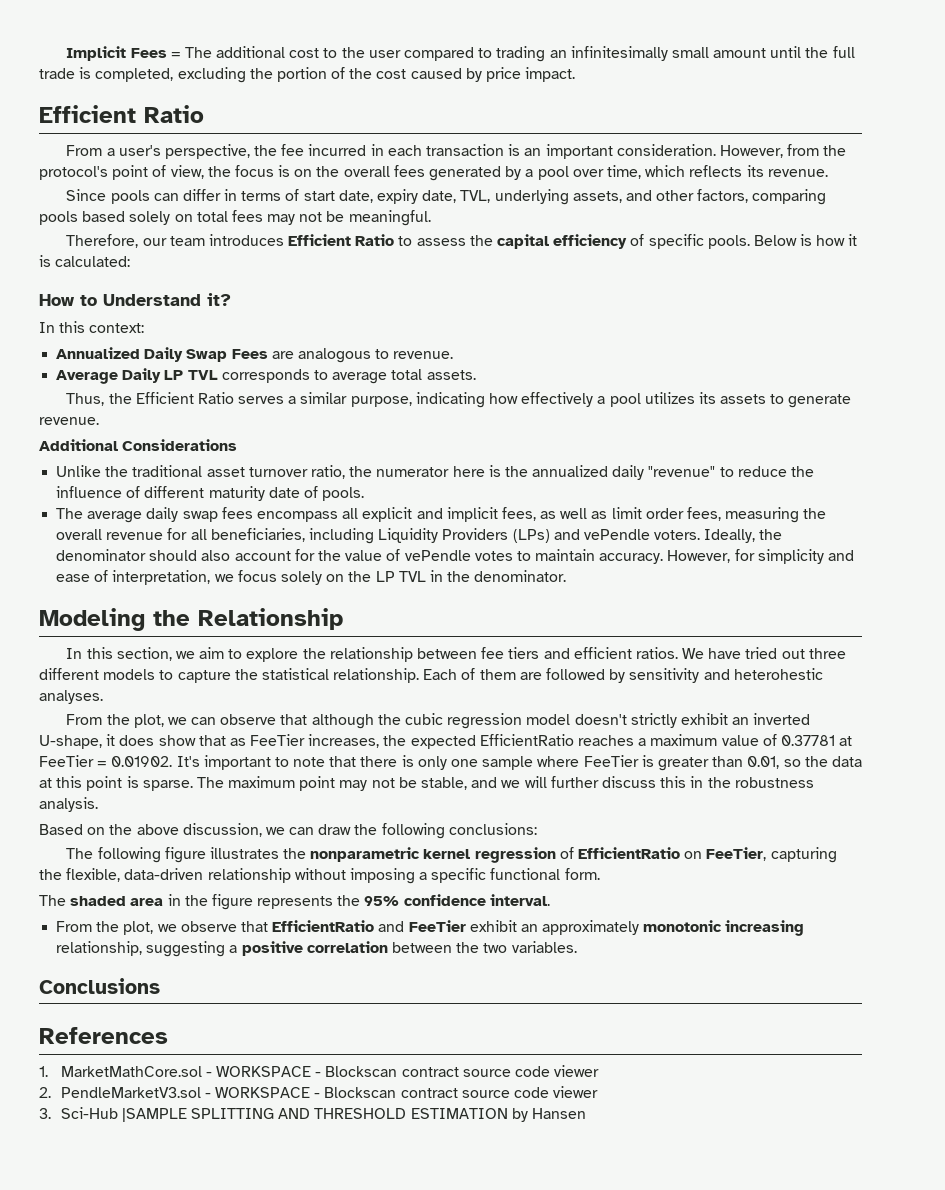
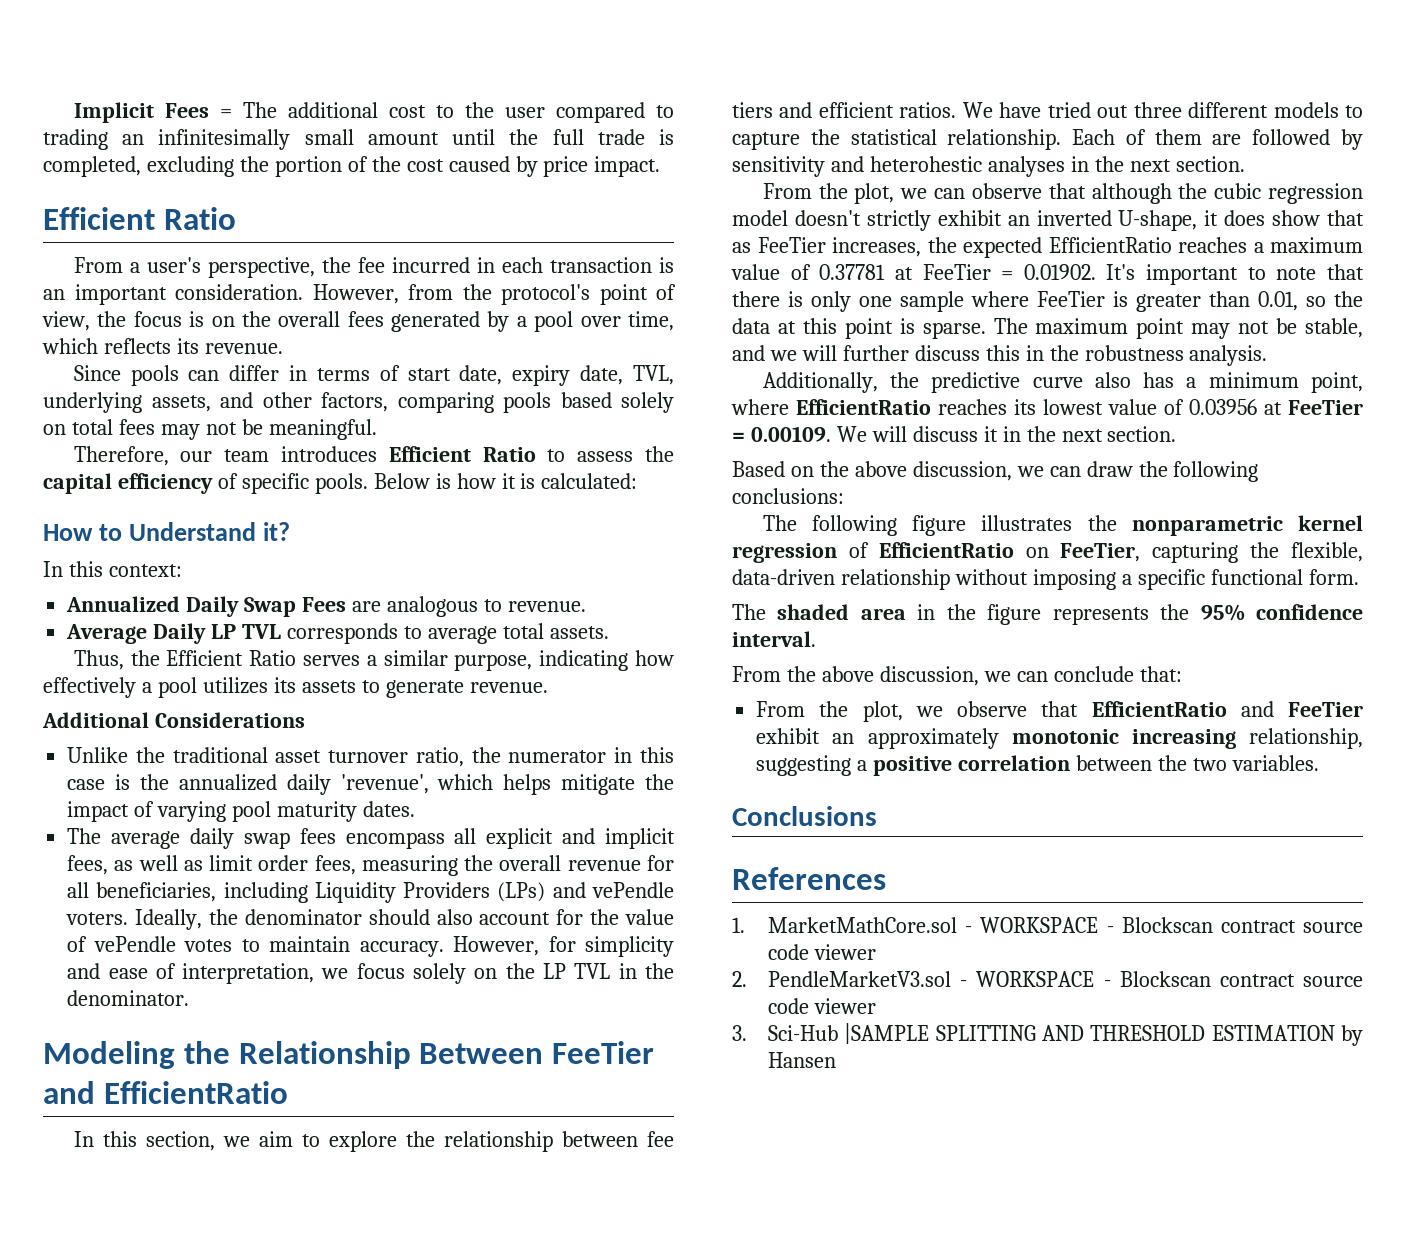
- Unlike the traditional asset turnover ratio, the numerator here is the annualized daily "revenue" to reduce the influence of different maturity date of pools.
+ Unlike the traditional asset turnover ratio, the numerator in this case is the annualized daily 'revenue', which helps mitigate the impact of varying pool maturity dates.
- Modeling the Relationship
+ Modeling the Relationship Between FeeTier and EfficientRatio
- Each of them are followed by sensitivity and heterohestic analyses.
+ Each of them are followed by sensitivity and heterohestic analyses in the next section.
+ Additionally, the predictive curve also has a minimum point, where EfficientRatio reaches its lowest value of 0.03956 at FeeTier = 0.00109. We will discuss it in the next section.
+ From the above discussion, we can conclude that:

